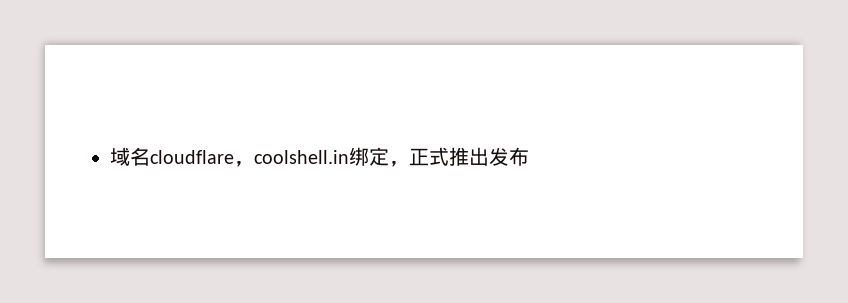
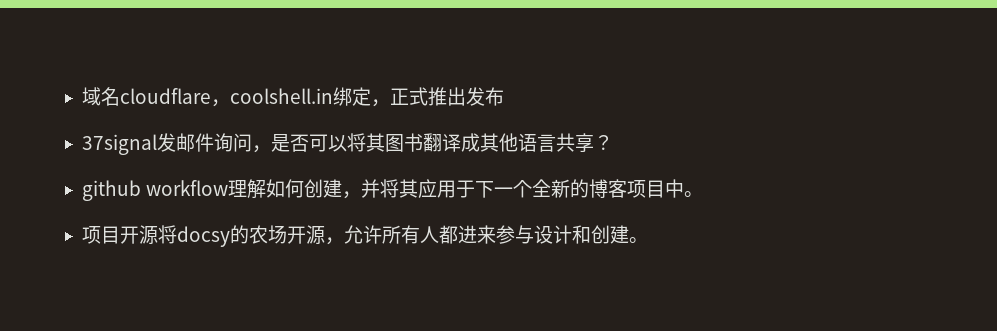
+ 37signal发邮件询问，是否可以将其图书翻译成其他语言共享？
+ github workflow理解如何创建，并将其应用于下一个全新的博客项目中。
+ 项目开源将docsy的农场开源，允许所有人都进来参与设计和创建。

